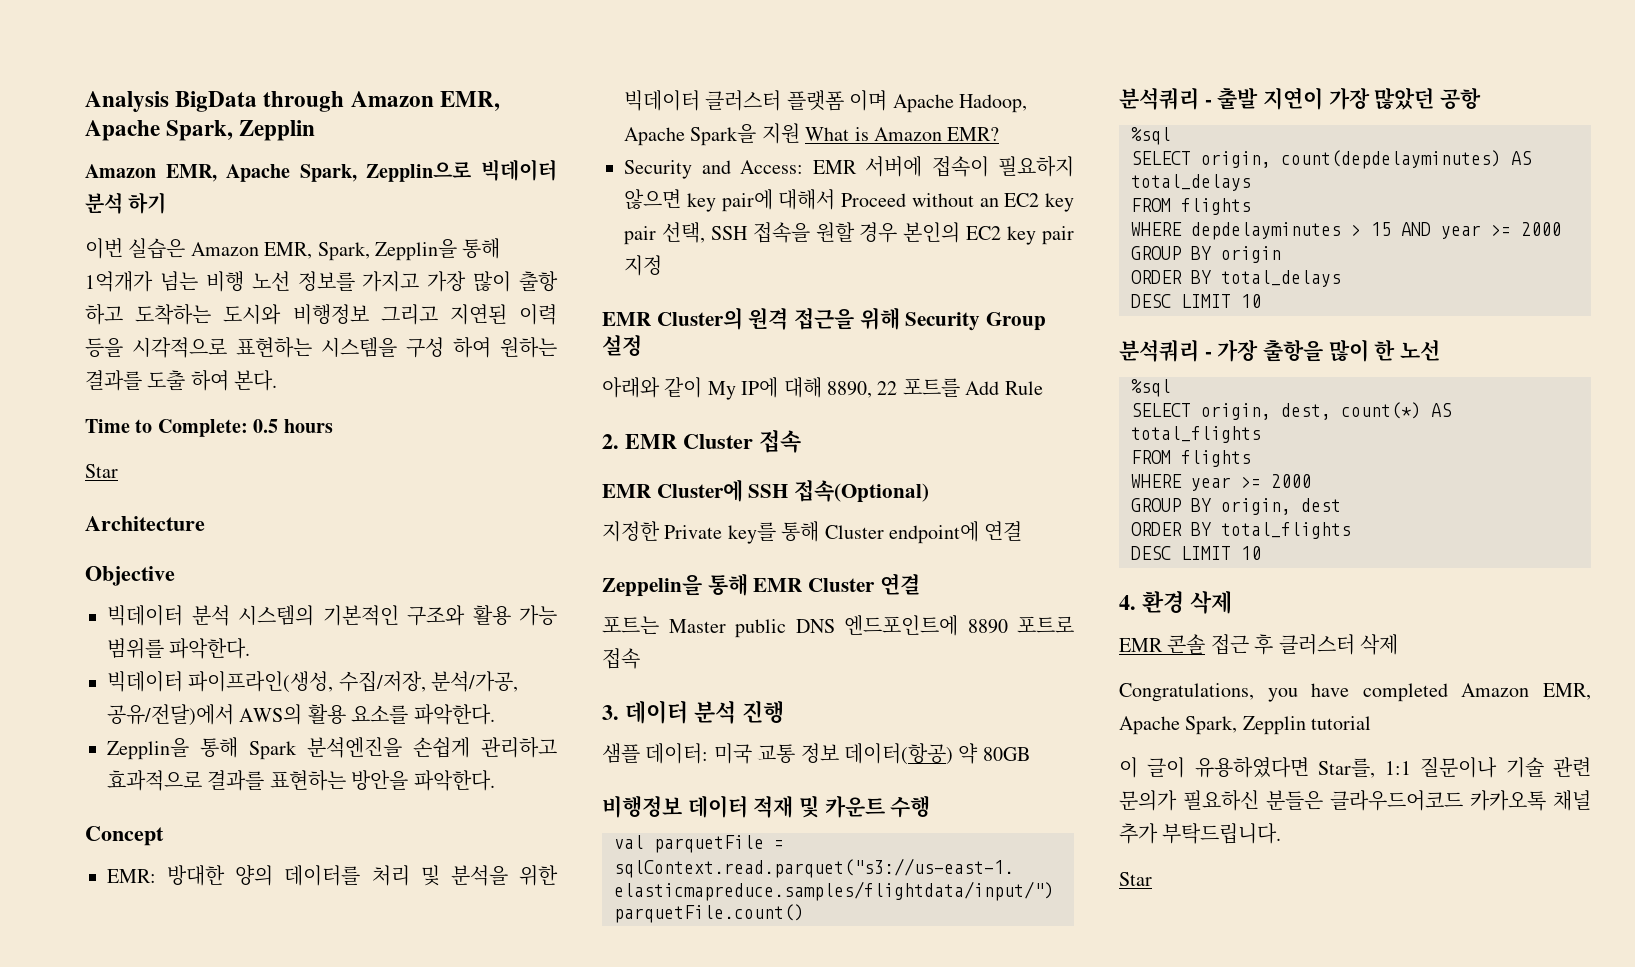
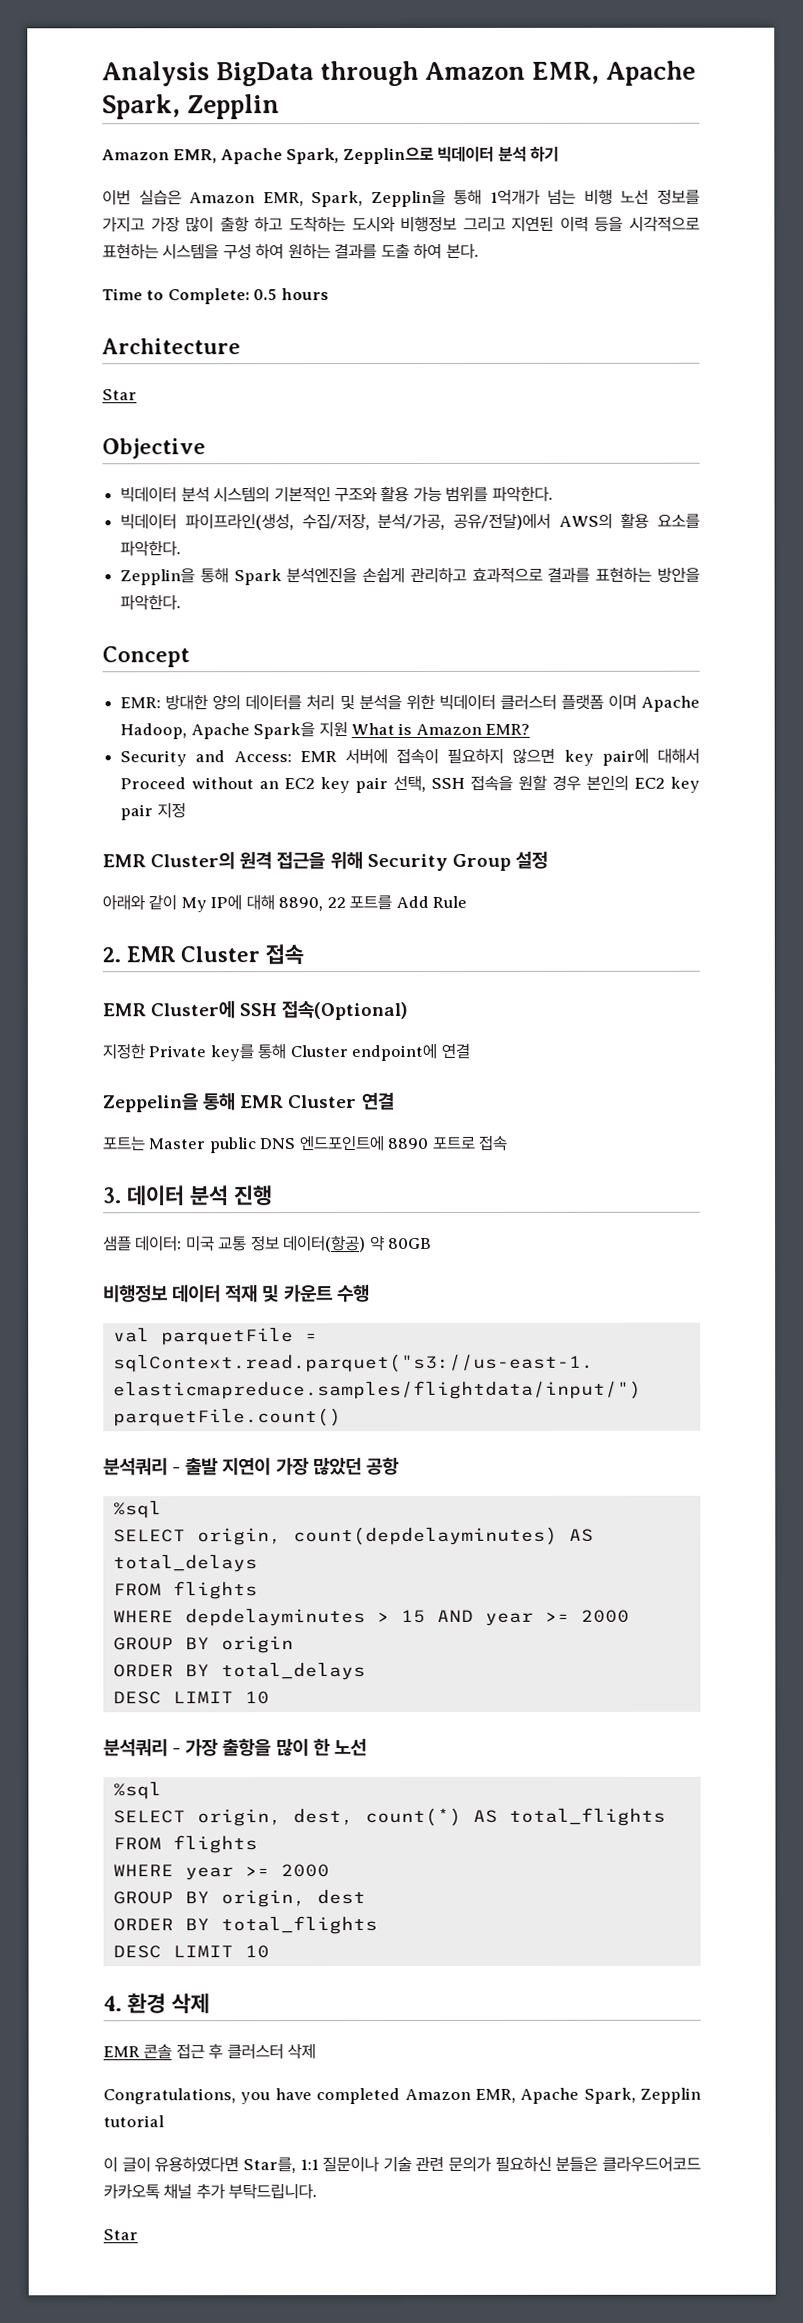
  Time to Complete: 0.5 hours
+ Architecture
  Star
- Architecture

